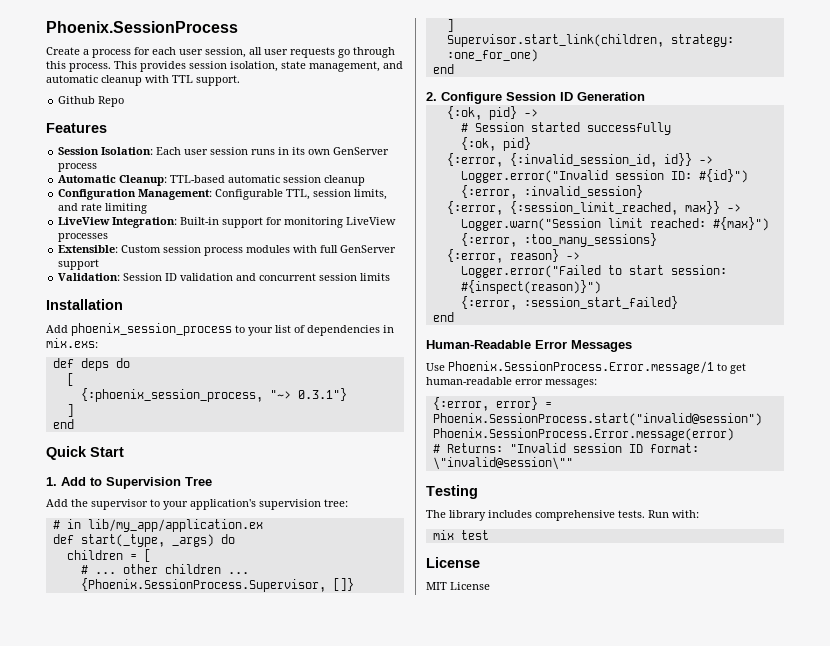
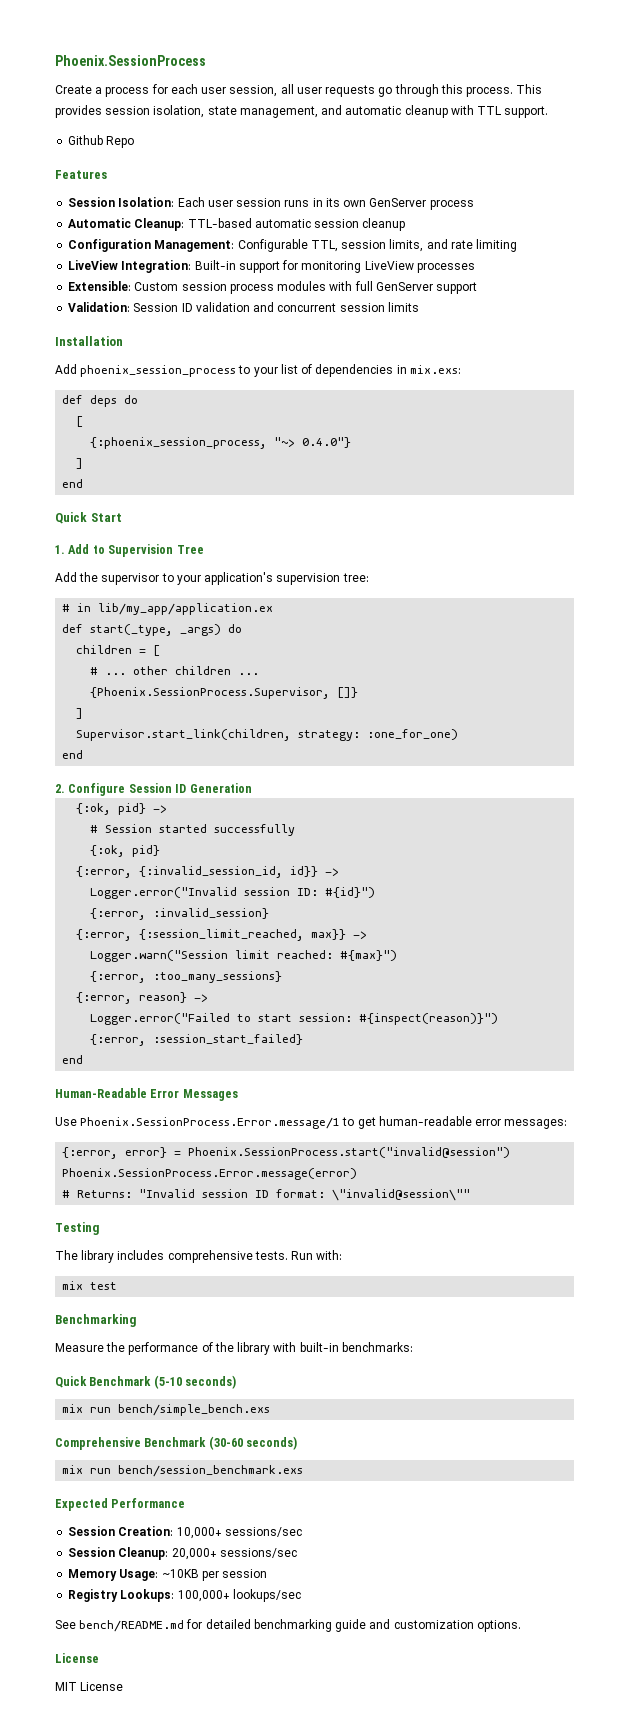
- {:phoenix_session_process, "~> 0.3.1"}
+ {:phoenix_session_process, "~> 0.4.0"}
+ Benchmarking
+ Measure the performance of the library with built-in benchmarks:
+ Quick Benchmark (5-10 seconds)
+ mix run bench/simple_bench.exs
+ Comprehensive Benchmark (30-60 seconds)
+ mix run bench/session_benchmark.exs
+ Expected Performance
+ Session Creation: 10,000+ sessions/sec
+ Session Cleanup: 20,000+ sessions/sec
+ Memory Usage: ~10KB per session
+ Registry Lookups: 100,000+ lookups/sec
+ See bench/README.md for detailed benchmarking guide and customization options.

